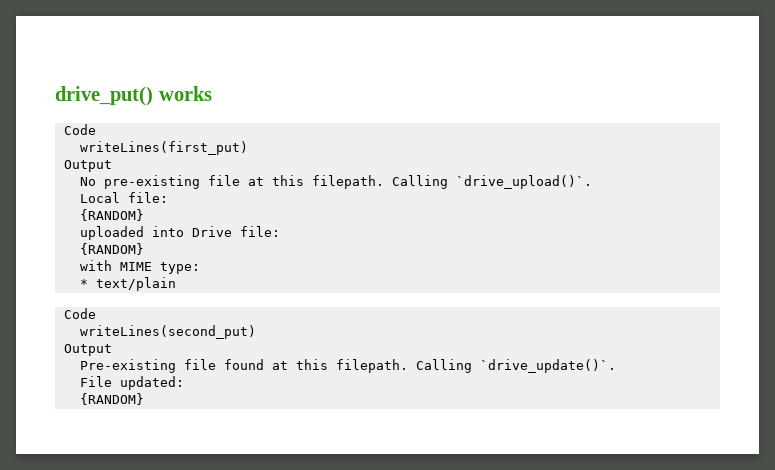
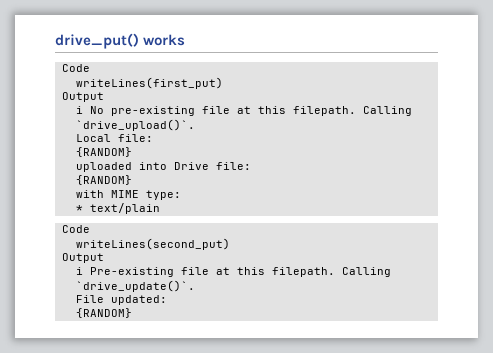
- No pre-existing file at this filepath.
+ i No pre-existing file at this filepath.
- Pre-existing file found at this filepath.
+ i Pre-existing file at this filepath.

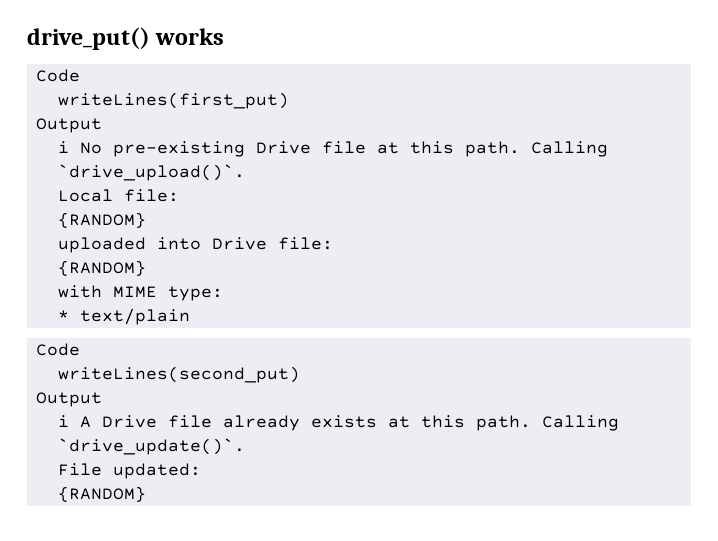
- i No pre-existing file at this filepath.
+ i No pre-existing Drive file at this path.
- i Pre-existing file at this filepath.
+ i A Drive file already exists at this path.

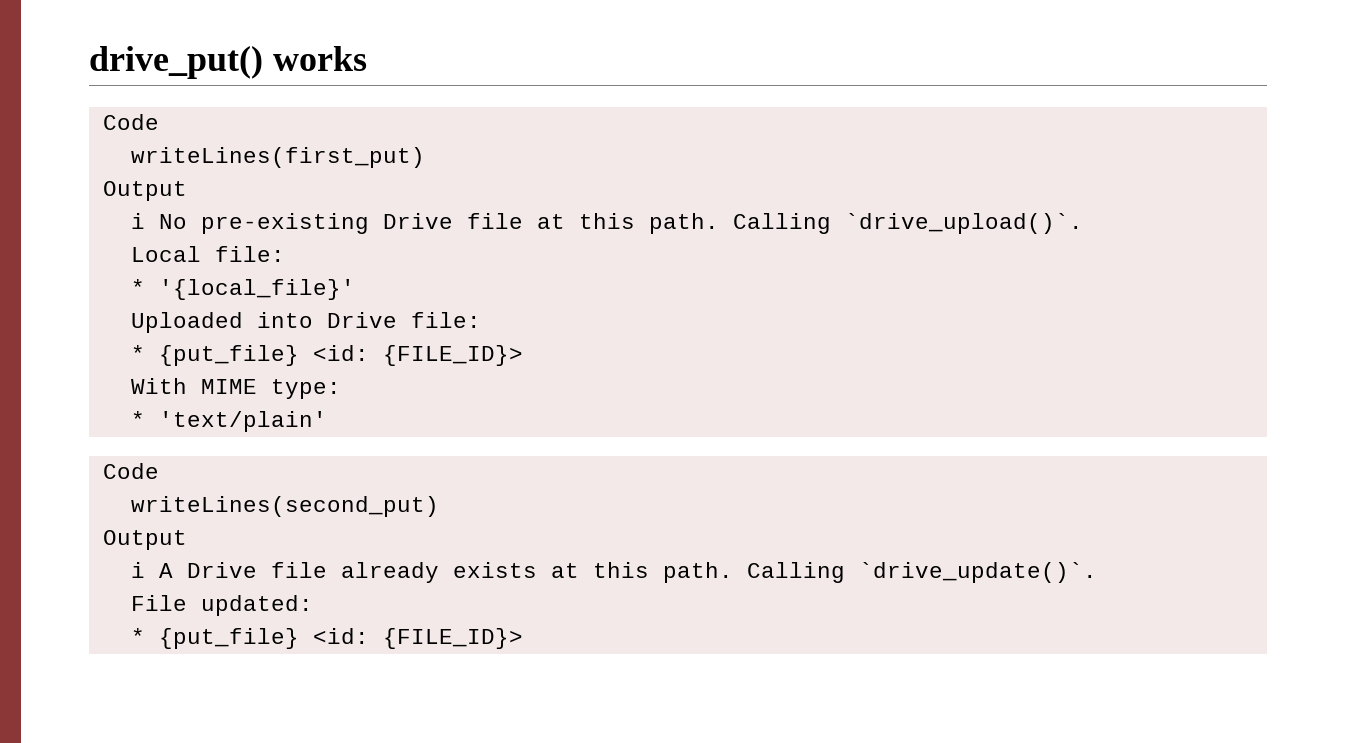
  Local file:
- {RANDOM}
- uploaded into Drive file:
- {RANDOM}
- with MIME type:
+ * '{local_file}'
+ Uploaded into Drive file:
+ * {put_file} <id: {FILE_ID}>
+ With MIME type:
- * text/plain
+ * 'text/plain'
  File updated:
- {RANDOM}
+ * {put_file} <id: {FILE_ID}>

